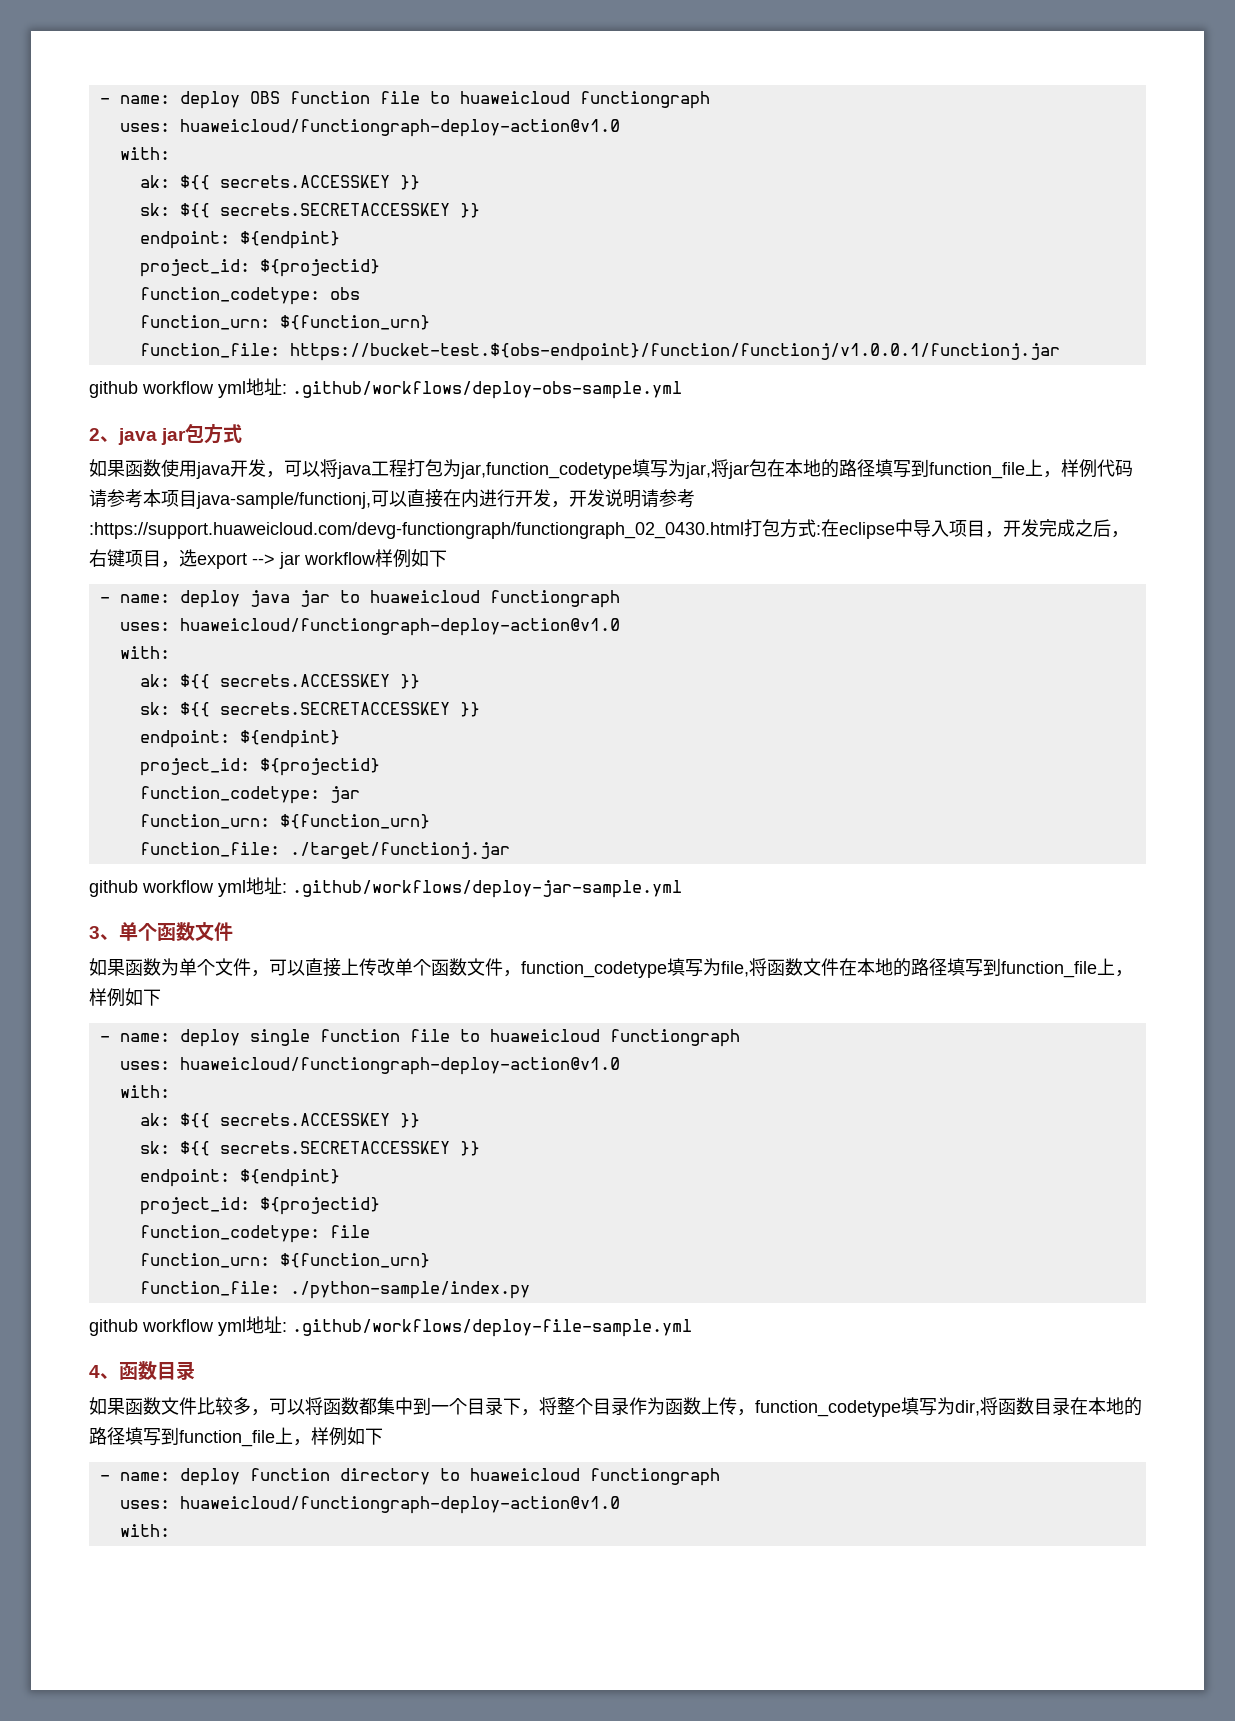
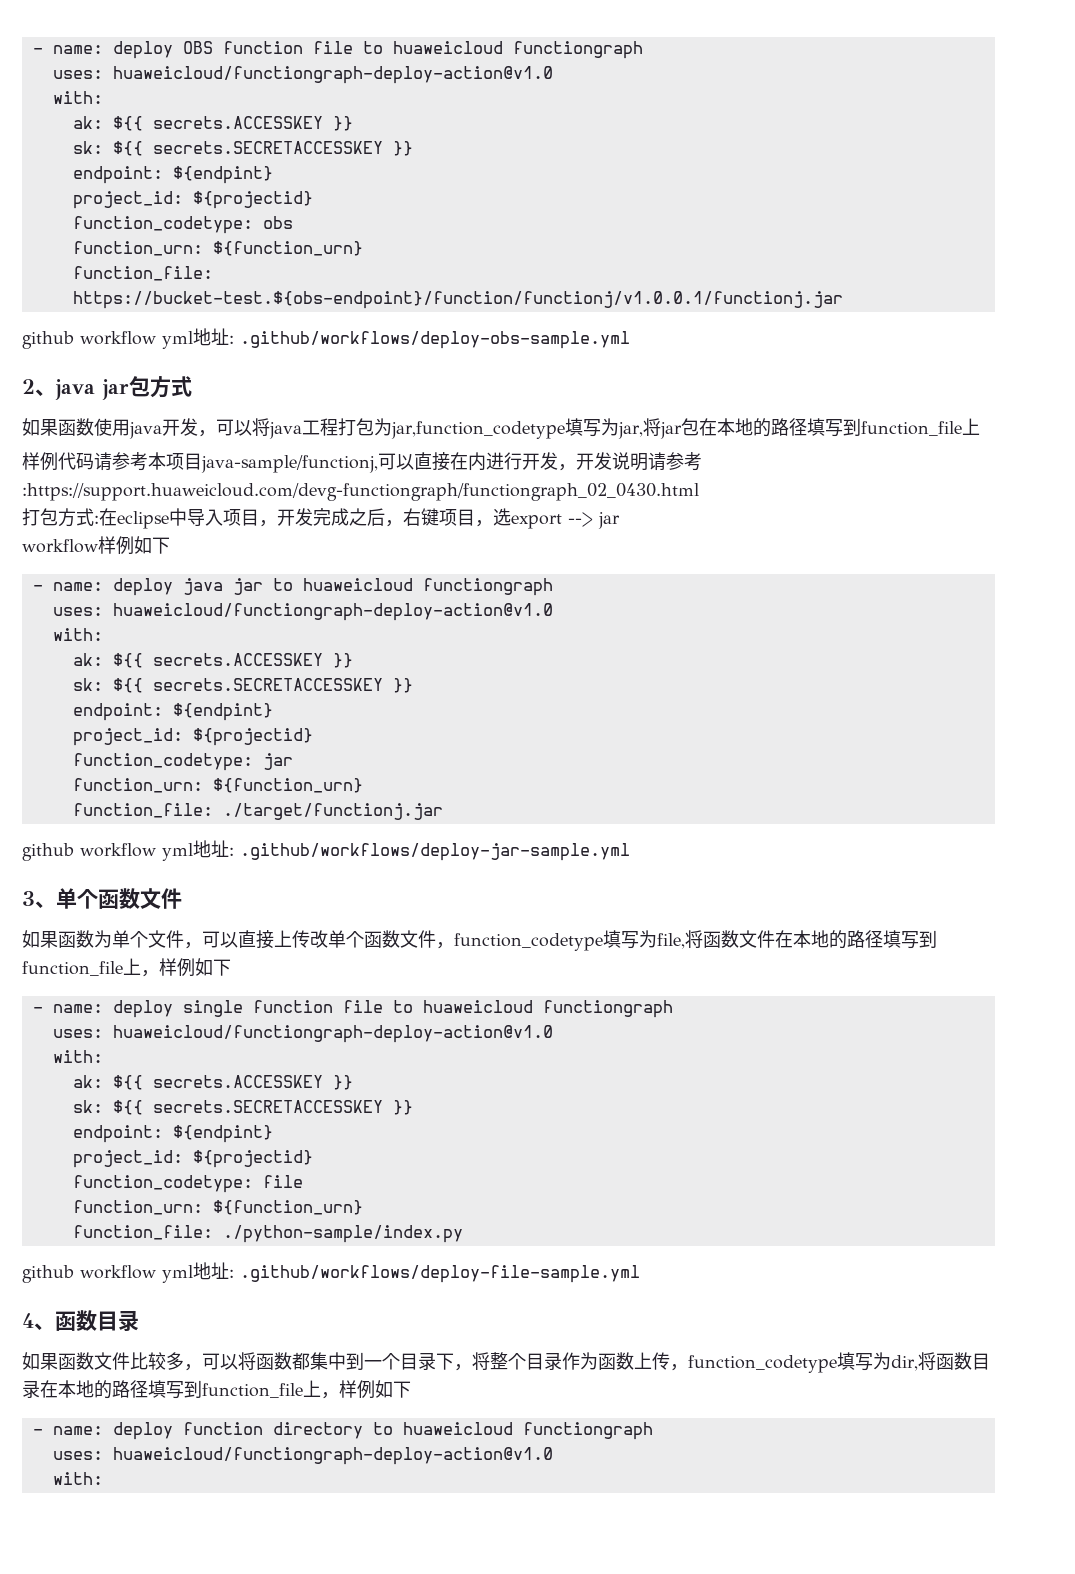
- 如果函数使用java开发，可以将java工程打包为jar,function_codetype填写为jar,将jar包在本地的路径填写到function_file上，样例代码请参考本项目java-sample/functionj,可以直接在内进行开发，开发说明请参考:https://support.huaweicloud.com/devg-functiongraph/functiongraph_02_0430.html打包方式:在eclipse中导入项目，开发完成之后，右键项目，选export --> jar workflow样例如下
+ 如果函数使用java开发，可以将java工程打包为jar,function_codetype填写为jar,将jar包在本地的路径填写到function_file上
+ 样例代码请参考本项目java-sample/functionj,可以直接在内进行开发，开发说明请参考:https://support.huaweicloud.com/devg-functiongraph/functiongraph_02_0430.html
+ 打包方式:在eclipse中导入项目，开发完成之后，右键项目，选export --> jar
+ workflow样例如下

